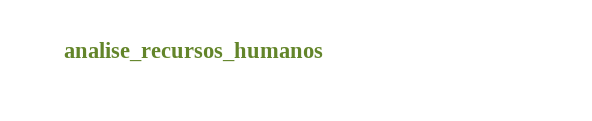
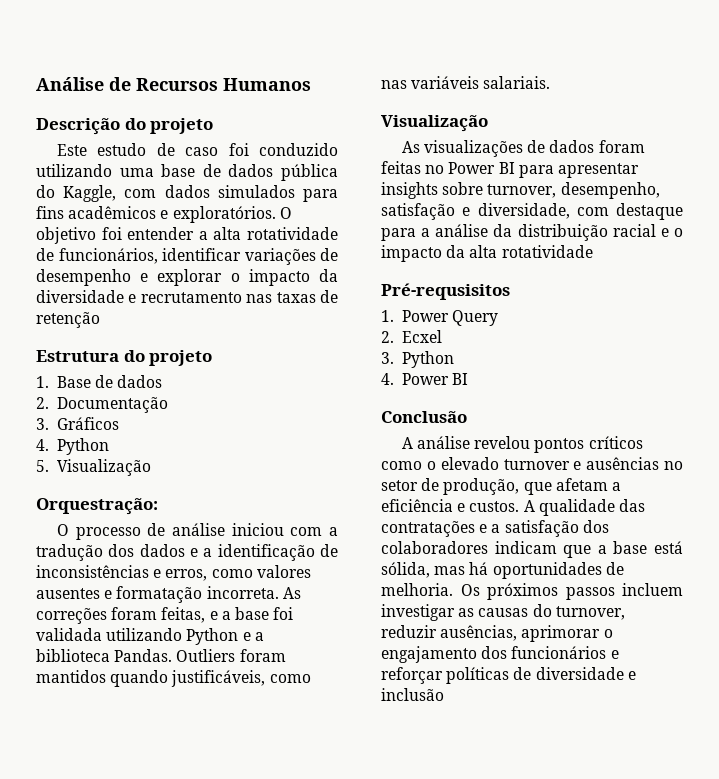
- analise_recursos_humanos
+ Análise de Recursos Humanos
+ Descrição do projeto
+ Este estudo de caso foi conduzido utilizando uma base de dados pública do Kaggle, com dados simulados para fins acadêmicos e exploratórios. O objetivo foi entender a alta rotatividade de funcionários, identificar variações de desempenho e explorar o impacto da diversidade e recrutamento nas taxas de retenção
+ Estrutura do projeto
+ 1. Base de dados
+ 2. Documentação
+ 3. Gráficos
+ 4. Python
+ 5. Visualização
+ Orquestração:
+ O processo de análise iniciou com a tradução dos dados e a identificação de inconsistências e erros, como valores ausentes e formatação incorreta. As correções foram feitas, e a base foi validada utilizando Python e a biblioteca Pandas. Outliers foram mantidos quando justificáveis, como nas variáveis salariais.
+ Visualização
+ As visualizações de dados foram feitas no Power BI para apresentar insights sobre turnover, desempenho, satisfação e diversidade, com destaque para a análise da distribuição racial e o impacto da alta rotatividade
+ Pré-requsisitos
+ 1. Power Query
+ 2. Ecxel
+ 3. Python
+ 4. Power BI
+ Conclusão
+ A análise revelou pontos críticos como o elevado turnover e ausências no setor de produção, que afetam a eficiência e custos. A qualidade das contratações e a satisfação dos colaboradores indicam que a base está sólida, mas há oportunidades de melhoria. Os próximos passos incluem investigar as causas do turnover, reduzir ausências, aprimorar o engajamento dos funcionários e reforçar políticas de diversidade e inclusão

